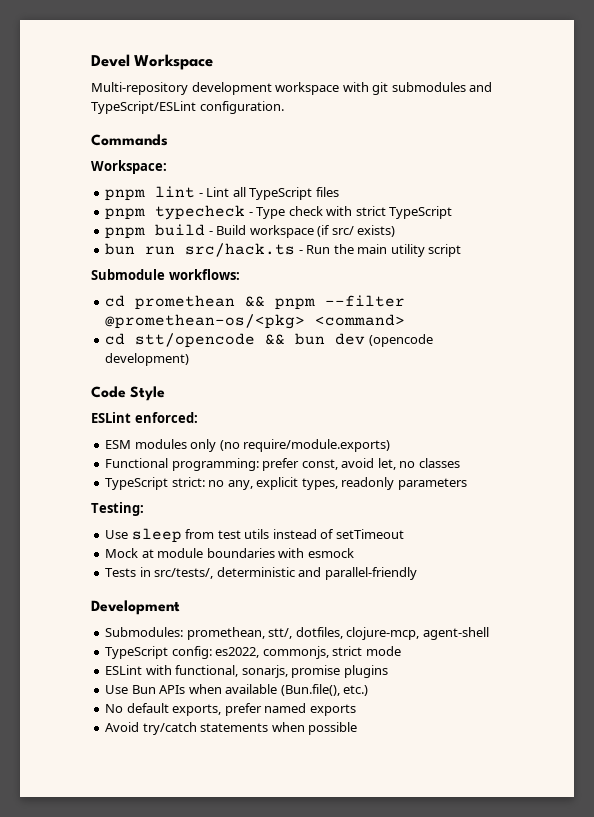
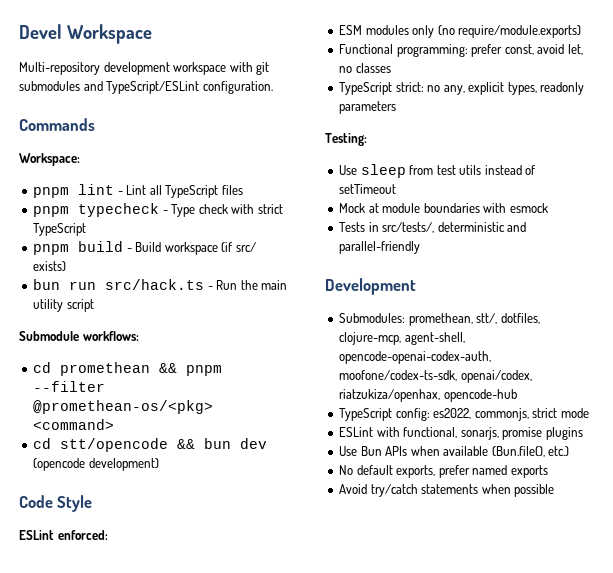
- Submodules: promethean, stt/, dotfiles, clojure-mcp, agent-shell
+ Submodules: promethean, stt/, dotfiles, clojure-mcp, agent-shell, opencode-openai-codex-auth, moofone/codex-ts-sdk, openai/codex, riatzukiza/openhax, opencode-hub

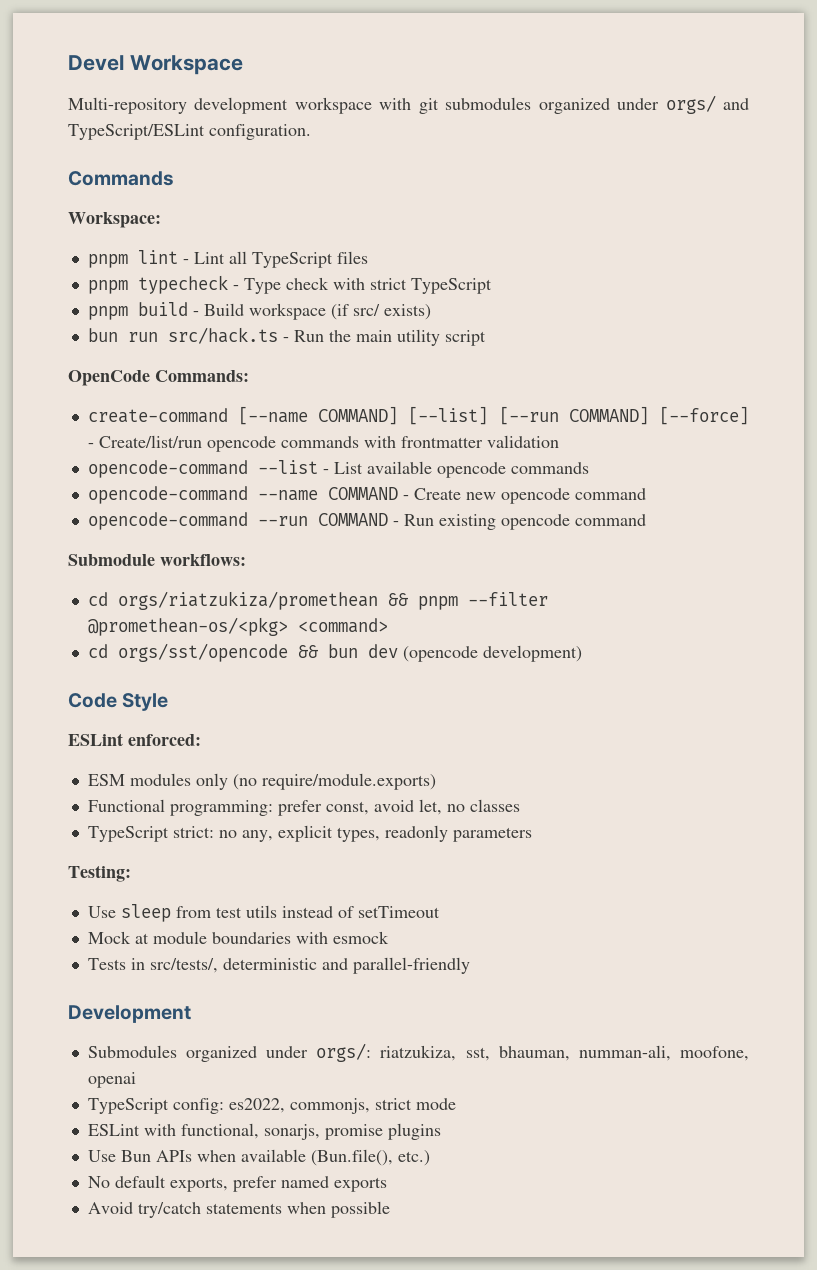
- Multi-repository development workspace with git submodules and TypeScript/ESLint configuration.
+ Multi-repository development workspace with git submodules organized under orgs/ and TypeScript/ESLint configuration.
+ OpenCode Commands:
+ create-command [--name COMMAND] [--list] [--run COMMAND] [--force] - Create/list/run opencode commands with frontmatter validation
+ opencode-command --list - List available opencode commands
+ opencode-command --name COMMAND - Create new opencode command
+ opencode-command --run COMMAND - Run existing opencode command
- cd promethean && pnpm --filter @promethean-os/<pkg> <command>
+ cd orgs/riatzukiza/promethean && pnpm --filter @promethean-os/<pkg> <command>
- cd stt/opencode && bun dev (opencode development)
+ cd orgs/sst/opencode && bun dev (opencode development)
- Submodules: promethean, stt/, dotfiles, clojure-mcp, agent-shell, opencode-openai-codex-auth, moofone/codex-ts-sdk, openai/codex, riatzukiza/openhax, opencode-hub
+ Submodules organized under orgs/: riatzukiza, sst, bhauman, numman-ali, moofone, openai

